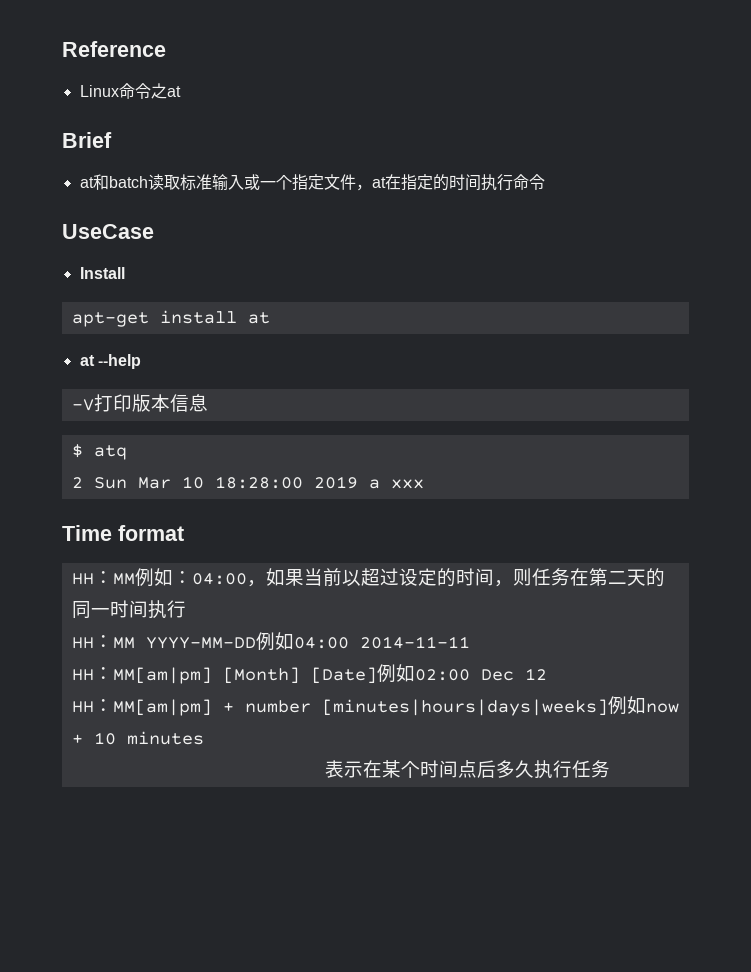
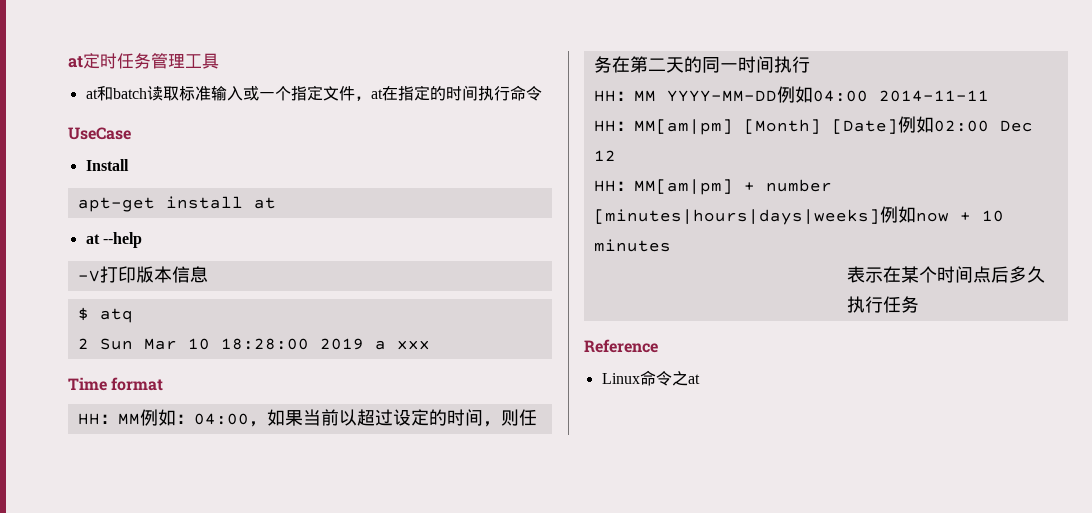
- Reference
- Linux命令之at
- Brief
+ at定时任务管理工具
+ Reference
+ Linux命令之at

